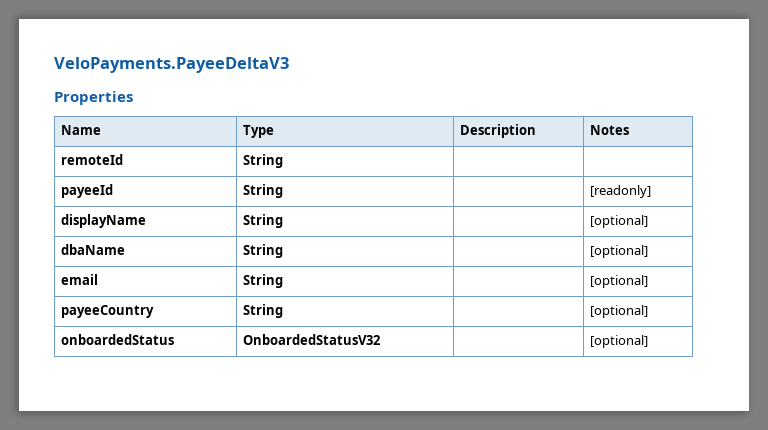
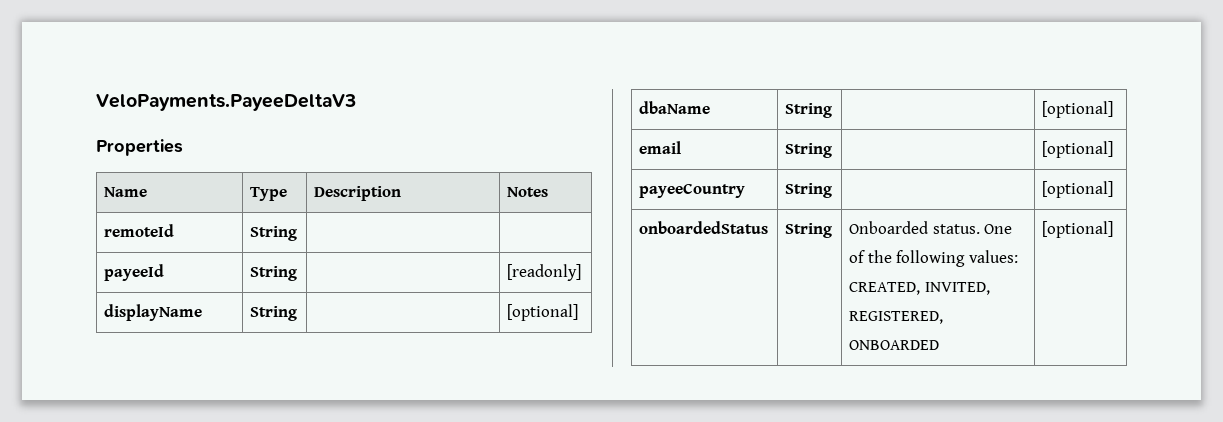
- onboardedStatus | OnboardedStatusV32 | | [optional]
+ onboardedStatus | String | Onboarded status. One of the following values: CREATED, INVITED, REGISTERED, ONBOARDED | [optional]

